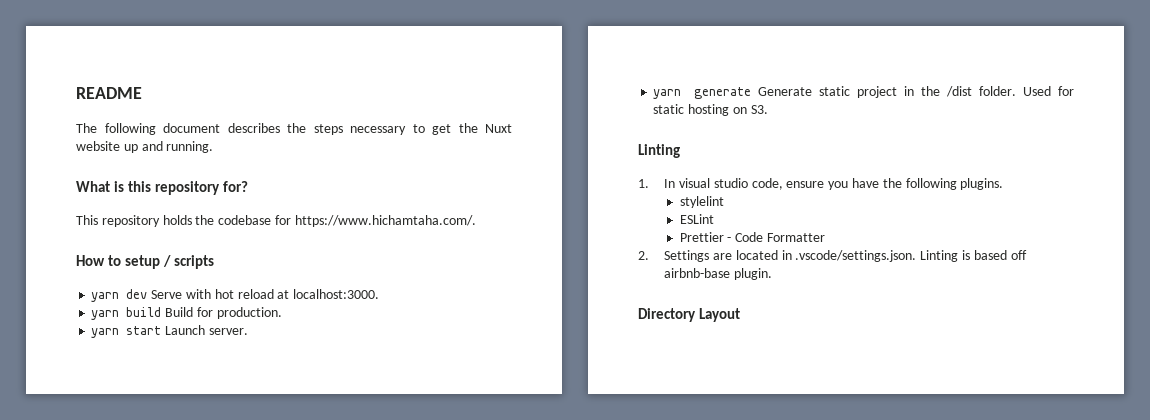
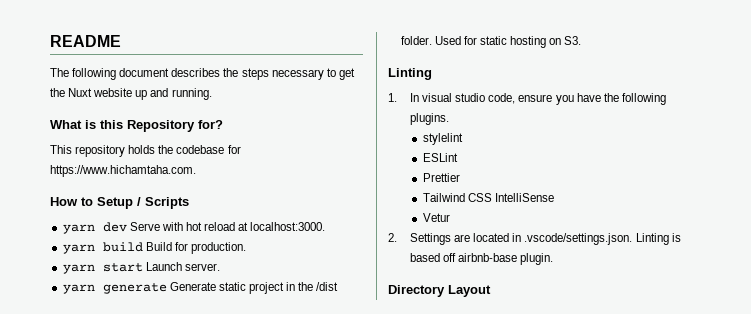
- What is this repository for?
+ What is this Repository for?
- This repository holds the codebase for https://www.hichamtaha.com/.
+ This repository holds the codebase for https://www.hichamtaha.com.
- How to setup / scripts
+ How to Setup / Scripts
- Prettier - Code Formatter
+ Prettier
+ Tailwind CSS IntelliSense
+ Vetur

